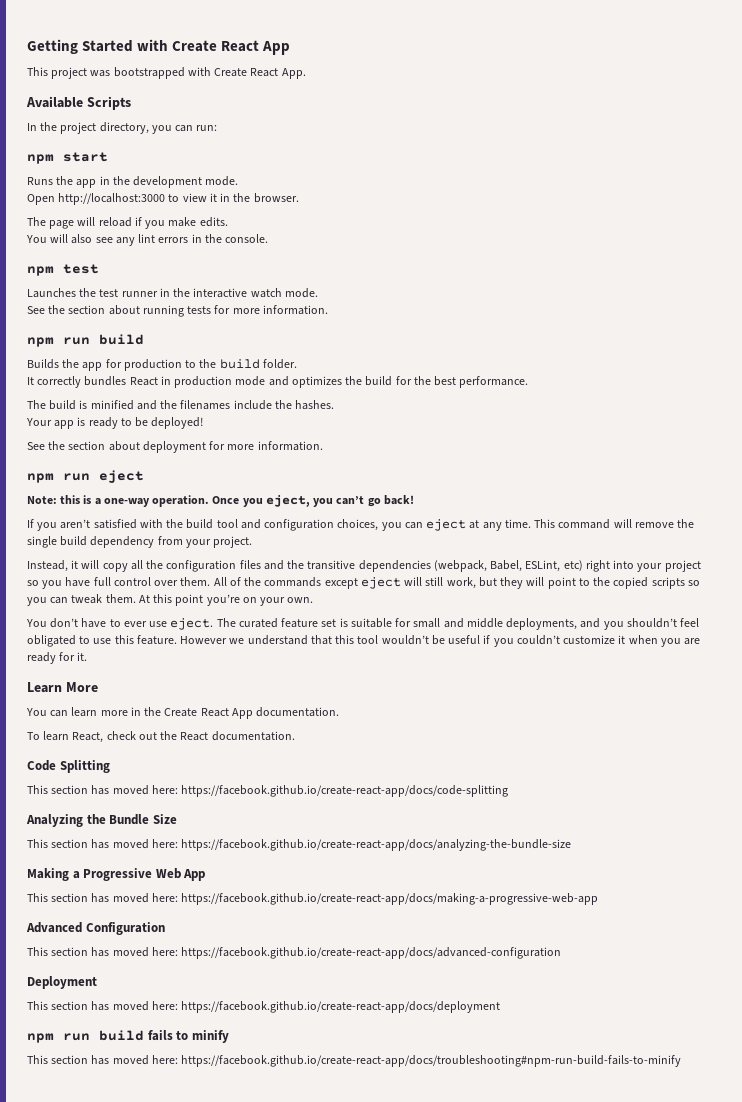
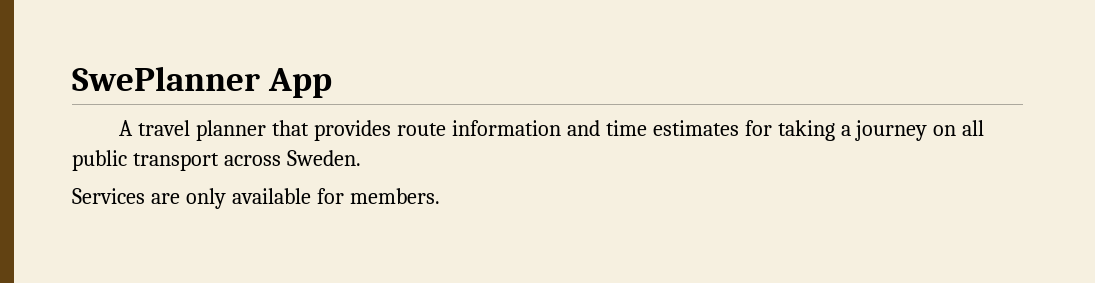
- Getting Started with Create React App
- This project was bootstrapped with Create React App.
- Available Scripts
- In the project directory, you can run:
- npm start
- Runs the app in the development mode.
- Open http://localhost:3000 to view it in the browser.
- The page will reload if you make edits.
- You will also see any lint errors in the console.
- npm test
- Launches the test runner in the interactive watch mode.
- See the section about running tests for more information.
- npm run build
- Builds the app for production to the build folder.
- It correctly bundles React in production mode and optimizes the build for the best performance.
- The build is minified and the filenames include the hashes.
- Your app is ready to be deployed!
- See the section about deployment for more information.
- npm run eject
- Note: this is a one-way operation. Once you eject, you can’t go back!
- If you aren’t satisfied with the build tool and configuration choices, you can eject at any time. This command will remove the single build dependency from your project.
- Instead, it will copy all the configuration files and the transitive dependencies (webpack, Babel, ESLint, etc) right into your project so you have full control over them. All of the commands except eject will still work, but they will point to the copied scripts so you can tweak them. At this point you’re on your own.
- You don’t have to ever use eject. The curated feature set is suitable for small and middle deployments, and you shouldn’t feel obligated to use this feature. However we understand that this tool wouldn’t be useful if you couldn’t customize it when you are ready for it.
- Learn More
- You can learn more in the Create React App documentation.
- To learn React, check out the React documentation.
- Code Splitting
- This section has moved here: https://facebook.github.io/create-react-app/docs/code-splitting
- Analyzing the Bundle Size
- This section has moved here: https://facebook.github.io/create-react-app/docs/analyzing-the-bundle-size
- Making a Progressive Web App
- This section has moved here: https://facebook.github.io/create-react-app/docs/making-a-progressive-web-app
- Advanced Configuration
- This section has moved here: https://facebook.github.io/create-react-app/docs/advanced-configuration
- Deployment
- This section has moved here: https://facebook.github.io/create-react-app/docs/deployment
- npm run build fails to minify
- This section has moved here: https://facebook.github.io/create-react-app/docs/troubleshooting#npm-run-build-fails-to-minify
+ SwePlanner App
+ A travel planner that provides route information and time estimates for taking a journey on all public transport across Sweden.
+ Services are only available for members.

